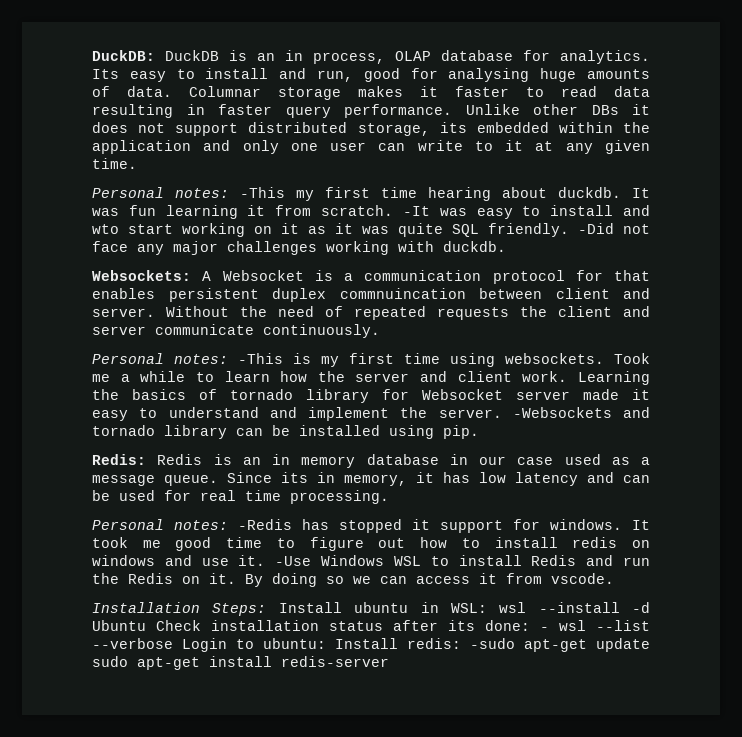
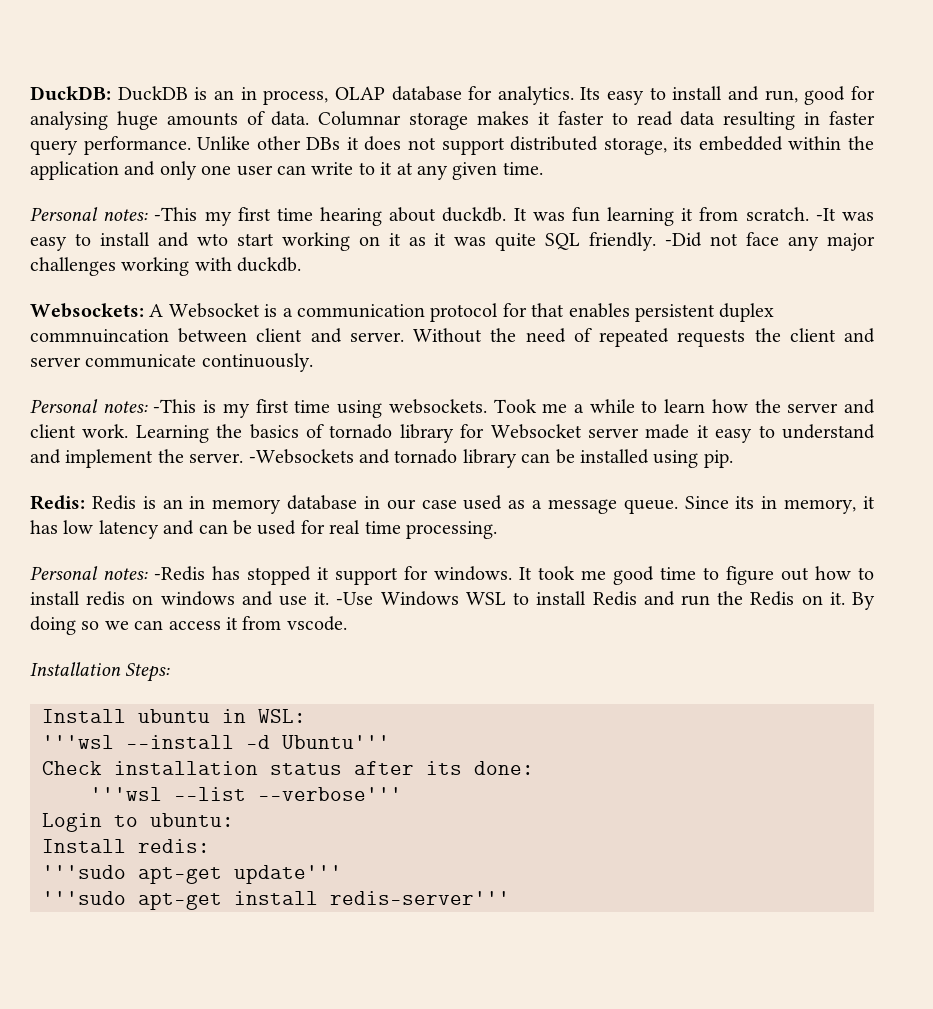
- Installation Steps: Install ubuntu in WSL: wsl --install -d Ubuntu Check installation status after its done: - wsl --list --verbose Login to ubuntu: Install redis: -sudo apt-get update sudo apt-get install redis-server
+ Installation Steps:
+ Install ubuntu in WSL:
+ '''wsl --install -d Ubuntu'''
+ Check installation status after its done:
+ '''wsl --list --verbose'''
+ Login to ubuntu:
+ Install redis:
+ '''sudo apt-get update'''
+ '''sudo apt-get install redis-server'''

